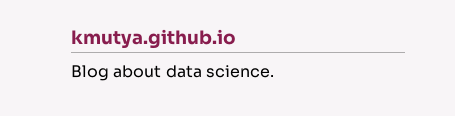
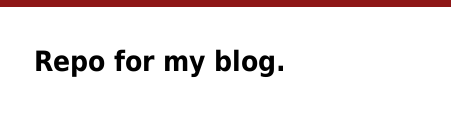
- kmutya.github.io
- Blog about data science.
+ Repo for my blog.

